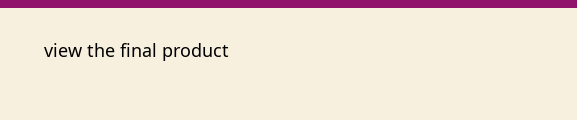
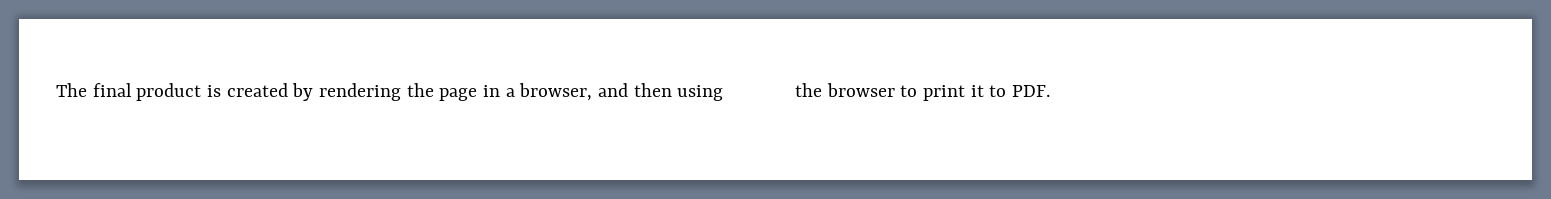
- view the final product
+ The final product is created by rendering the page in a browser, and then using the browser to print it to PDF.

